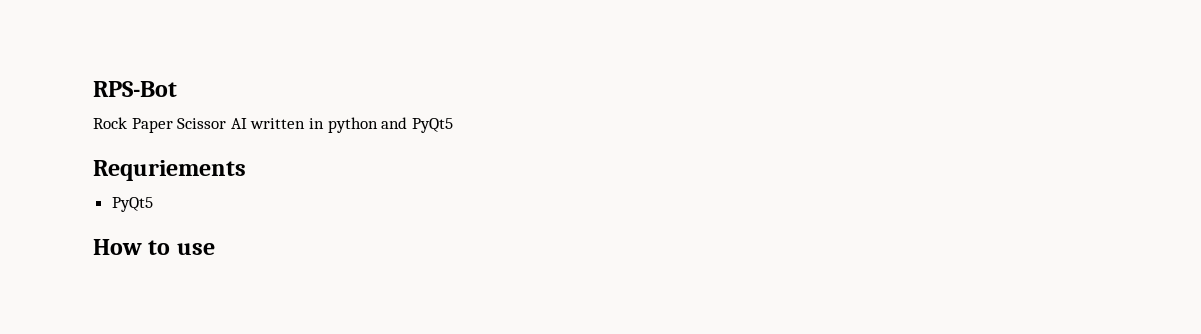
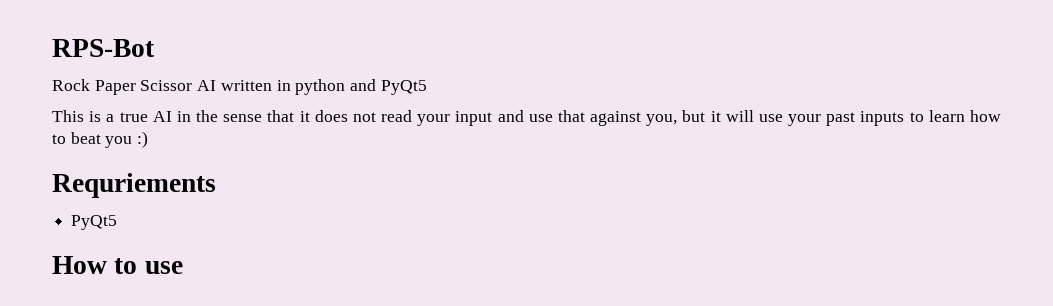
+ This is a true AI in the sense that it does not read your input and use that against you, but it will use your past inputs to learn how to beat you :)

